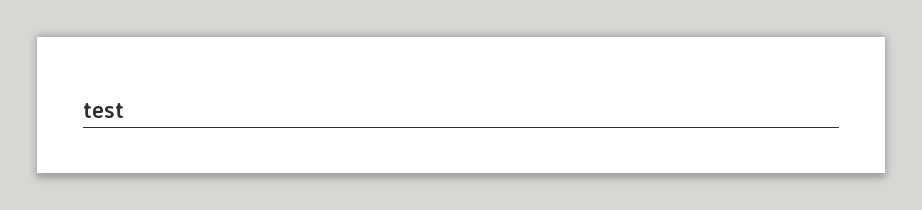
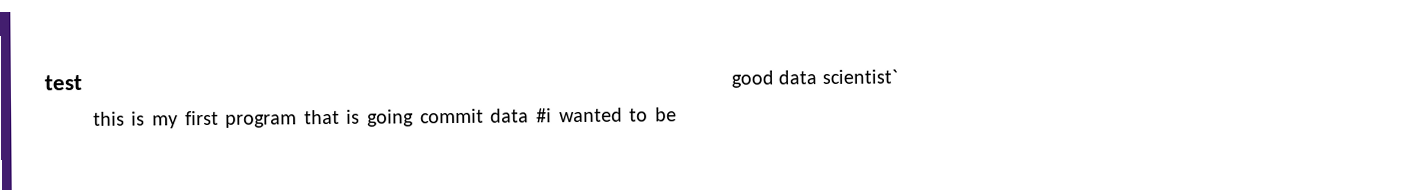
+ this is my first program that is going commit data #i wanted to be good data scientist`

